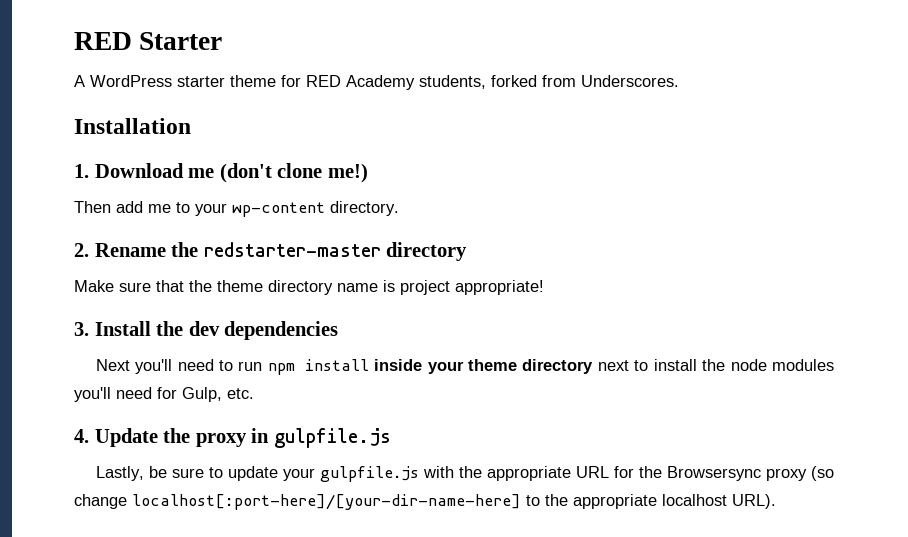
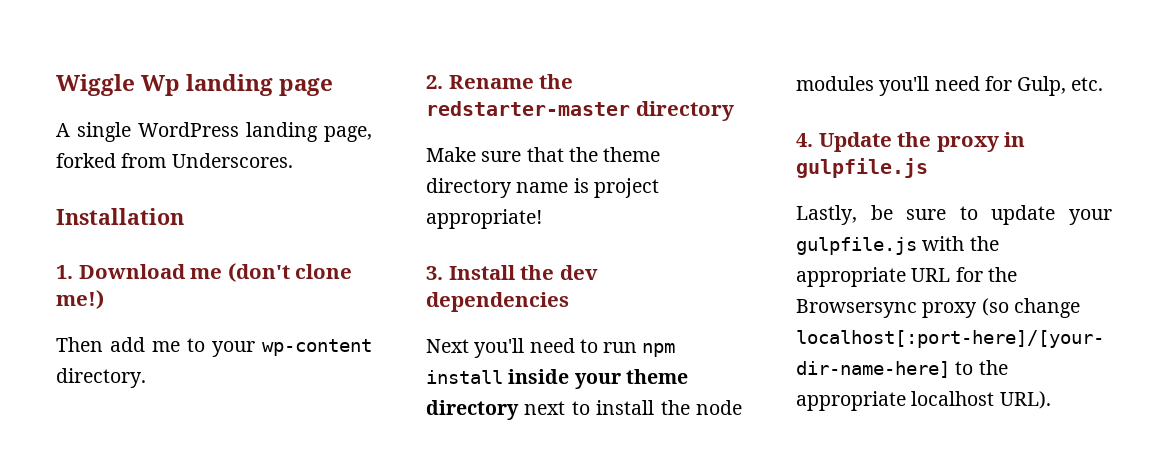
- RED Starter
- A WordPress starter theme for RED Academy students, forked from Underscores.
+ Wiggle Wp landing page
+ A single WordPress landing page, forked from Underscores.

